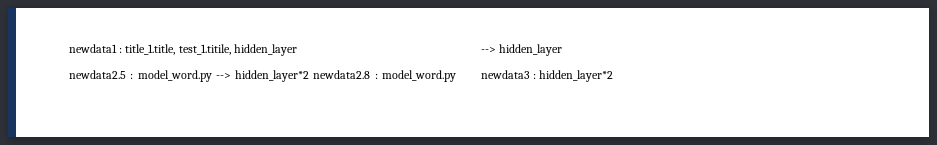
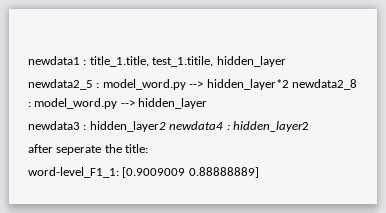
- newdata2.5 : model_word.py --> hidden_layer*2 newdata2.8 : model_word.py --> hidden_layer
+ newdata2_5 : model_word.py --> hidden_layer*2 newdata2_8 : model_word.py --> hidden_layer
- newdata3 : hidden_layer*2
+ newdata3 : hidden_layer2 newdata4 : hidden_layer2
+ after seperate the title:
+ word-level_F1_1: [0.9009009 0.88888889]

